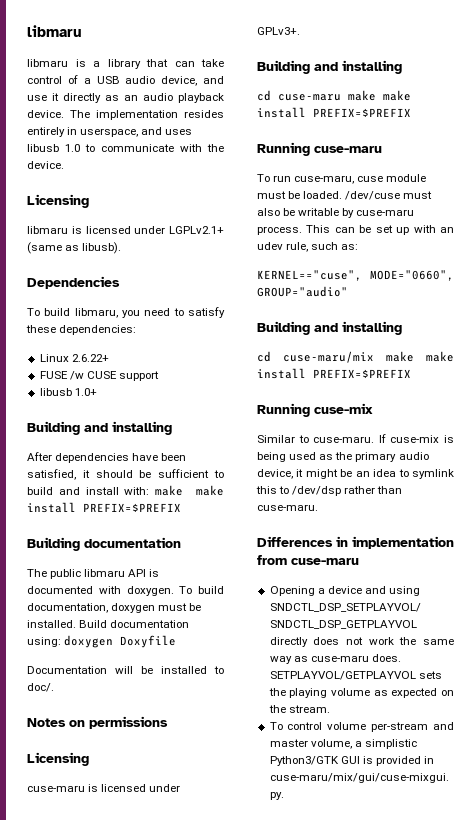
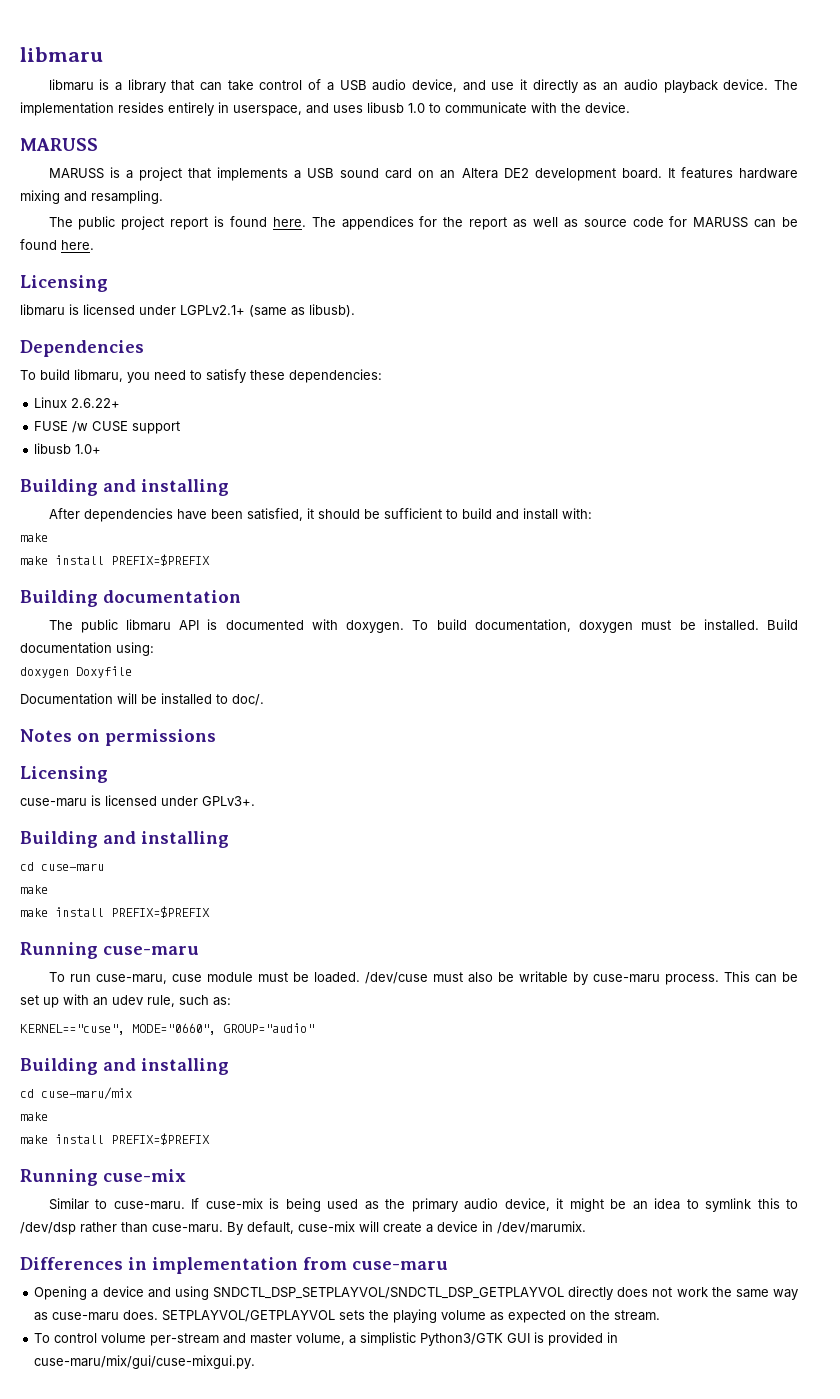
  The implementation resides entirely in userspace, and uses libusb 1.0 to communicate with the device.
+ MARUSS
+ MARUSS is a project that implements a USB sound card on an Altera DE2 development board. It features hardware mixing and resampling.
+ The public project report is found here. The appendices for the report as well as source code for MARUSS can be found here.
- After dependencies have been satisfied, it should be sufficient to build and install with: make make install PREFIX=$PREFIX
+ After dependencies have been satisfied, it should be sufficient to build and install with:
+ make
+ make install PREFIX=$PREFIX
- Build documentation using: doxygen Doxyfile
+ Build documentation using:
+ doxygen Doxyfile
- cd cuse-maru make make install PREFIX=$PREFIX
+ cd cuse-maru
+ make
+ make install PREFIX=$PREFIX
- cd cuse-maru/mix make make install PREFIX=$PREFIX
+ cd cuse-maru/mix
+ make
+ make install PREFIX=$PREFIX
+ By default, cuse-mix will create a device in /dev/marumix.

